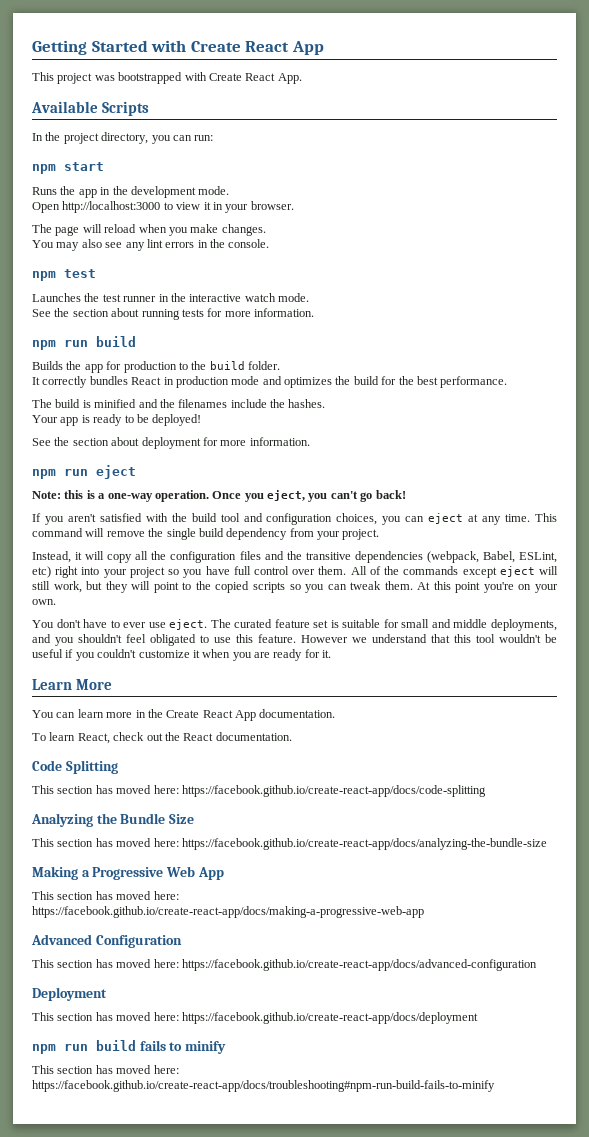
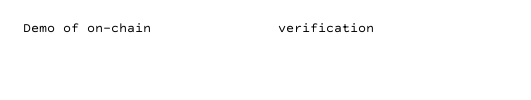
- Getting Started with Create React App
- This project was bootstrapped with Create React App.
- Available Scripts
- In the project directory, you can run:
- npm start
- Runs the app in the development mode.
- Open http://localhost:3000 to view it in your browser.
- The page will reload when you make changes.
- You may also see any lint errors in the console.
- npm test
- Launches the test runner in the interactive watch mode.
- See the section about running tests for more information.
- npm run build
- Builds the app for production to the build folder.
- It correctly bundles React in production mode and optimizes the build for the best performance.
- The build is minified and the filenames include the hashes.
- Your app is ready to be deployed!
- See the section about deployment for more information.
- npm run eject
- Note: this is a one-way operation. Once you eject, you can't go back!
- If you aren't satisfied with the build tool and configuration choices, you can eject at any time. This command will remove the single build dependency from your project.
- Instead, it will copy all the configuration files and the transitive dependencies (webpack, Babel, ESLint, etc) right into your project so you have full control over them. All of the commands except eject will still work, but they will point to the copied scripts so you can tweak them. At this point you're on your own.
- You don't have to ever use eject. The curated feature set is suitable for small and middle deployments, and you shouldn't feel obligated to use this feature. However we understand that this tool wouldn't be useful if you couldn't customize it when you are ready for it.
- Learn More
- You can learn more in the Create React App documentation.
- To learn React, check out the React documentation.
- Code Splitting
- This section has moved here: https://facebook.github.io/create-react-app/docs/code-splitting
- Analyzing the Bundle Size
- This section has moved here: https://facebook.github.io/create-react-app/docs/analyzing-the-bundle-size
- Making a Progressive Web App
- This section has moved here: https://facebook.github.io/create-react-app/docs/making-a-progressive-web-app
- Advanced Configuration
- This section has moved here: https://facebook.github.io/create-react-app/docs/advanced-configuration
- Deployment
- This section has moved here: https://facebook.github.io/create-react-app/docs/deployment
- npm run build fails to minify
- This section has moved here: https://facebook.github.io/create-react-app/docs/troubleshooting#npm-run-build-fails-to-minify
+ Demo of on-chain verification

